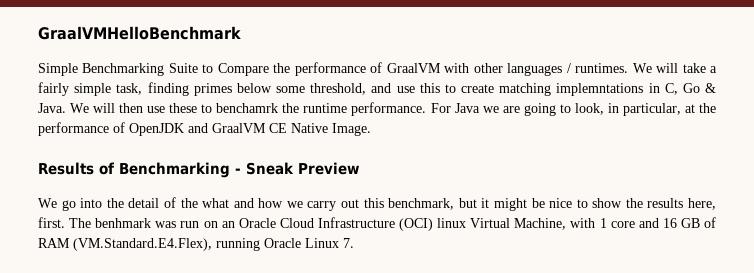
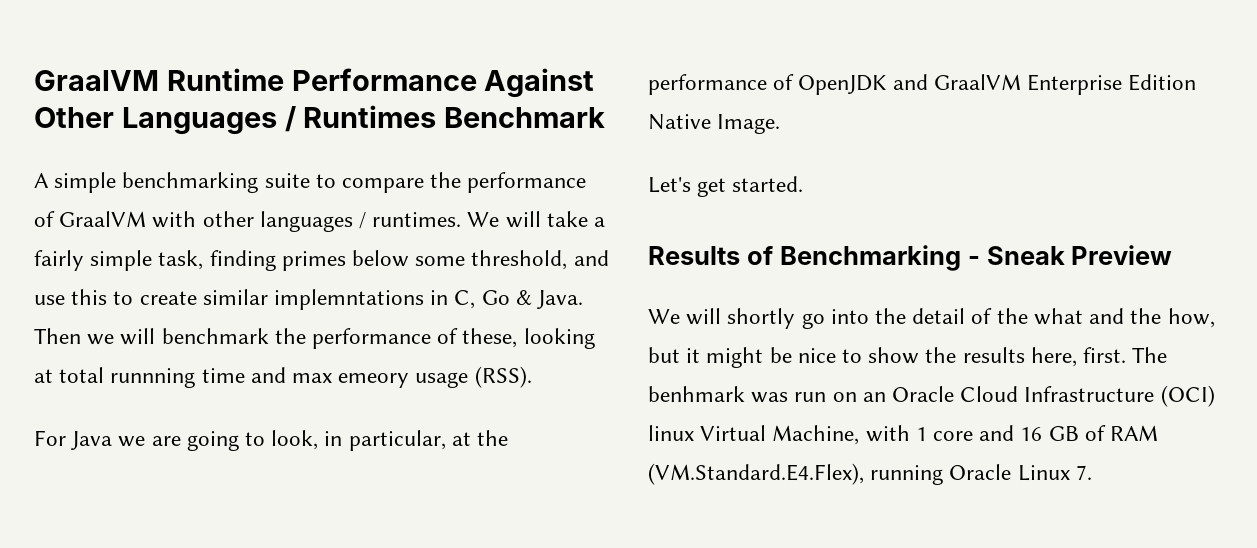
- GraalVMHelloBenchmark
- Simple Benchmarking Suite to Compare the performance of GraalVM with other languages / runtimes.
+ GraalVM Runtime Performance Against Other Languages / Runtimes Benchmark
+ A simple benchmarking suite to compare the performance of GraalVM with other languages / runtimes.
- We will take a fairly simple task, finding primes below some threshold, and use this to create matching implemntations in C, Go & Java.
+ We will take a fairly simple task, finding primes below some threshold, and use this to create similar implemntations in C, Go & Java.
- We will then use these to benchamrk the runtime performance. For Java we are going to look, in particular, at the performance of OpenJDK and GraalVM CE Native Image.
+ Then we will benchmark the performance of these, looking at total runnning time and max emeory usage (RSS).
+ For Java we are going to look, in particular, at the performance of OpenJDK and GraalVM Enterprise Edition Native Image.
+ Let's get started.
- We go into the detail of the what and how we carry out this benchmark, but it might be nice to show the results here, first.
+ We will shortly go into the detail of the what and the how, but it might be nice to show the results here, first.

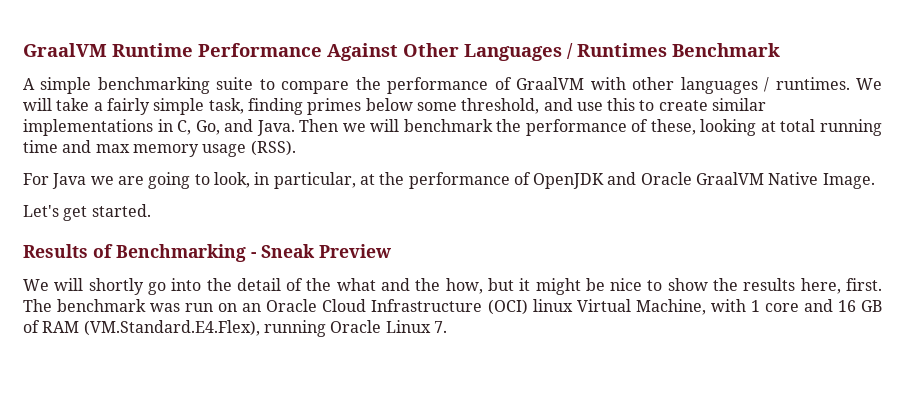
- We will take a fairly simple task, finding primes below some threshold, and use this to create similar implemntations in C, Go & Java.
+ We will take a fairly simple task, finding primes below some threshold, and use this to create similar implementations in C, Go, and Java.
- Then we will benchmark the performance of these, looking at total runnning time and max emeory usage (RSS).
+ Then we will benchmark the performance of these, looking at total running time and max memory usage (RSS).
- For Java we are going to look, in particular, at the performance of OpenJDK and GraalVM Enterprise Edition Native Image.
+ For Java we are going to look, in particular, at the performance of OpenJDK and Oracle GraalVM Native Image.
- The benhmark was run on an Oracle Cloud Infrastructure (OCI) linux Virtual Machine, with 1 core and 16 GB of RAM (VM.Standard.E4.Flex), running Oracle Linux 7.
+ The benchmark was run on an Oracle Cloud Infrastructure (OCI) linux Virtual Machine, with 1 core and 16 GB of RAM (VM.Standard.E4.Flex), running Oracle Linux 7.

